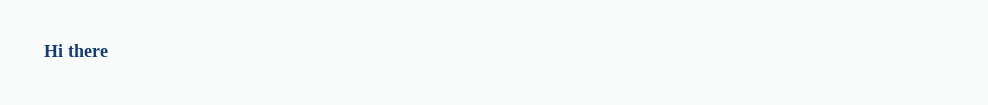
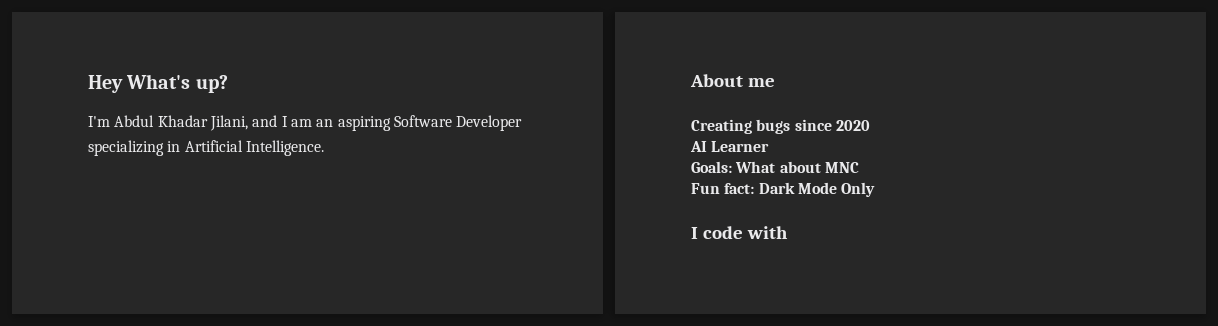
- Hi there
+ Hey What's up?
+ I'm Abdul Khadar Jilani, and I am an aspiring Software Developer specializing in Artificial Intelligence.
+ About me
+ Creating bugs since 2020
+ AI Learner
+ Goals: What about MNC
+ Fun fact: Dark Mode Only
+ I code with

